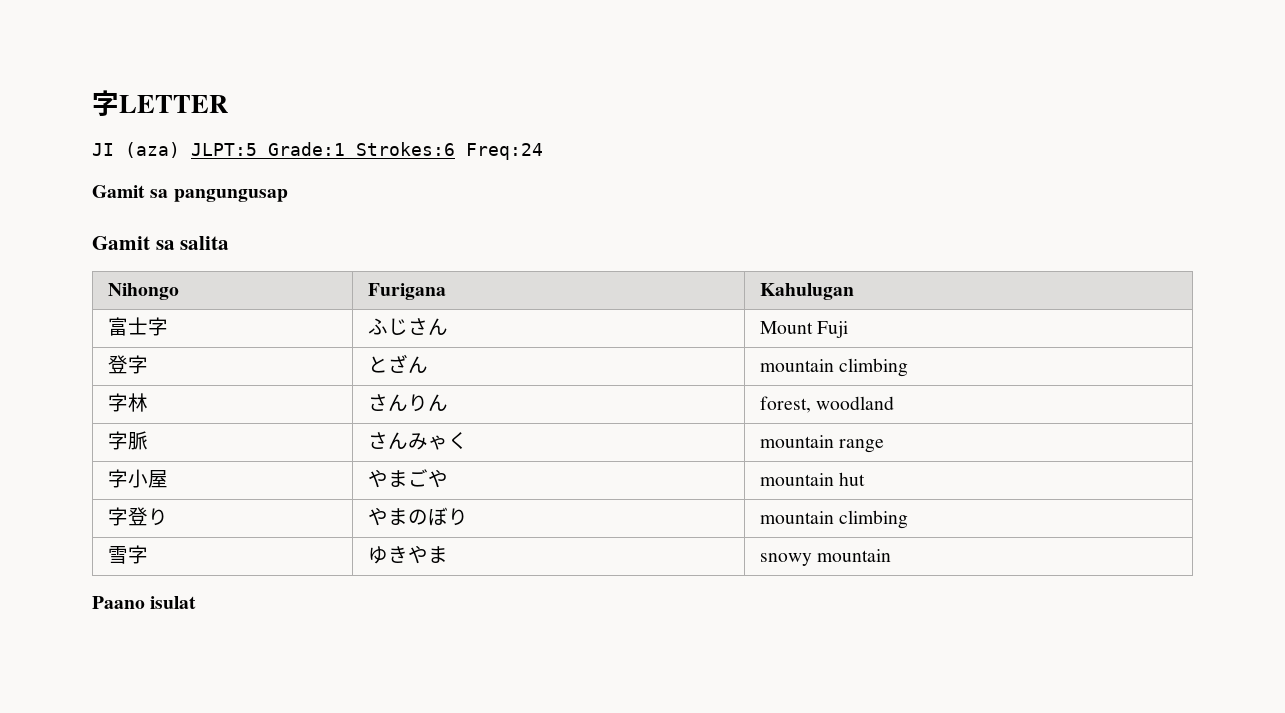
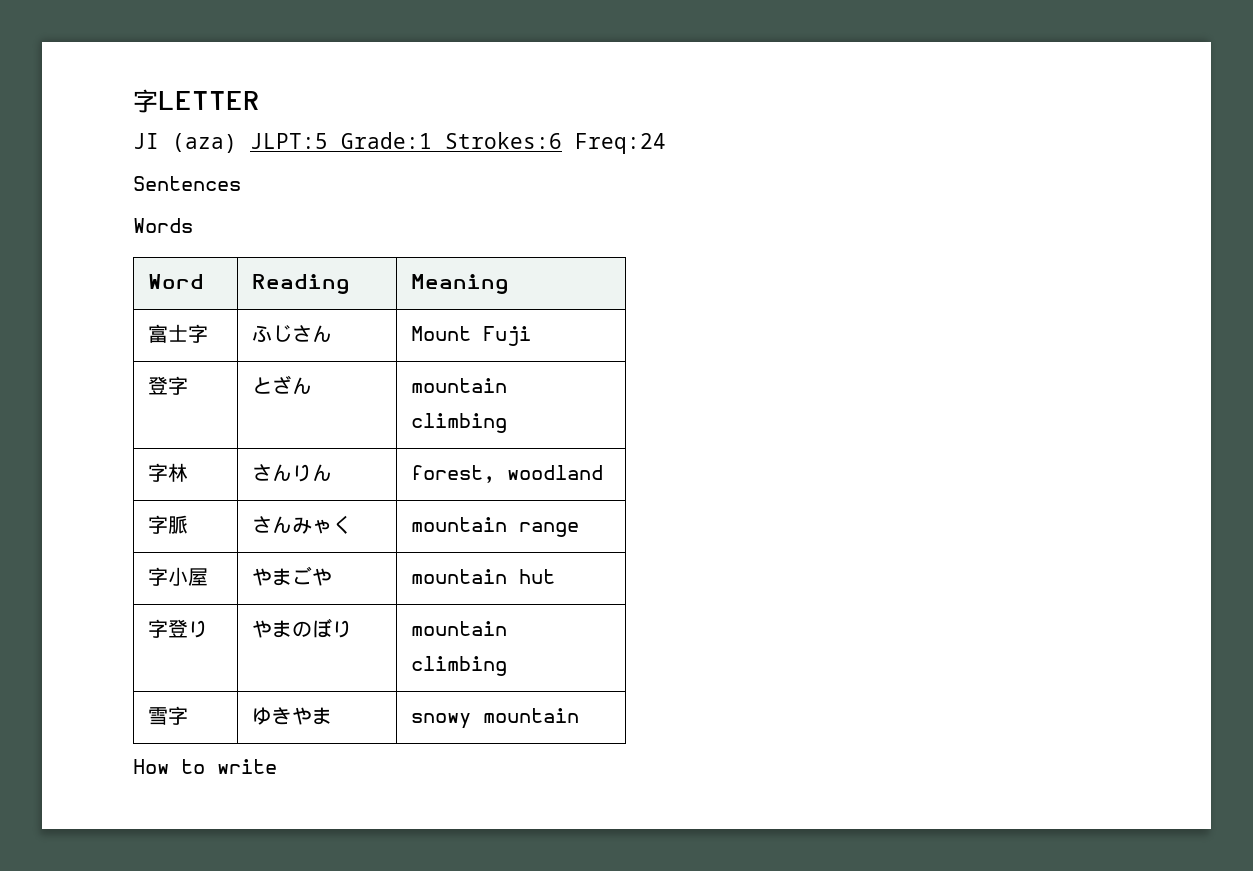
- Gamit sa pangungusap
- Gamit sa salita
- Nihongo | Furigana | Kahulugan
+ Sentences
+ Words
+ Word | Reading | Meaning
- Paano isulat
+ How to write

